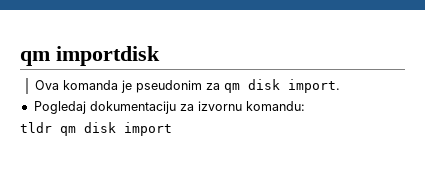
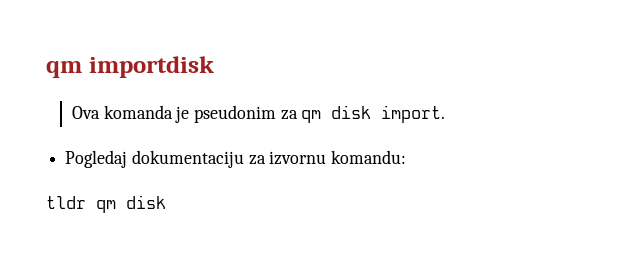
- tldr qm disk import
+ tldr qm disk

